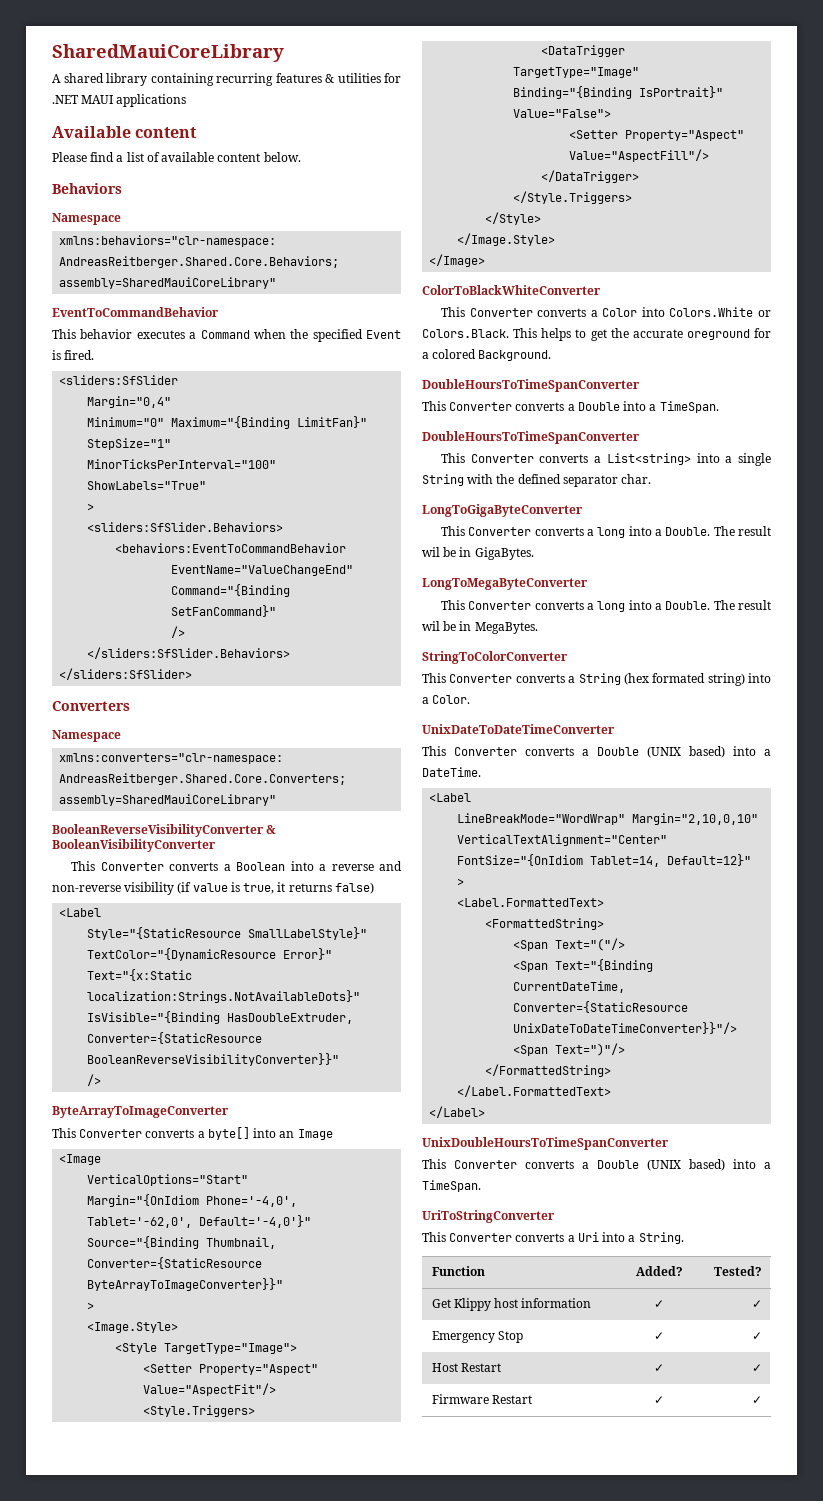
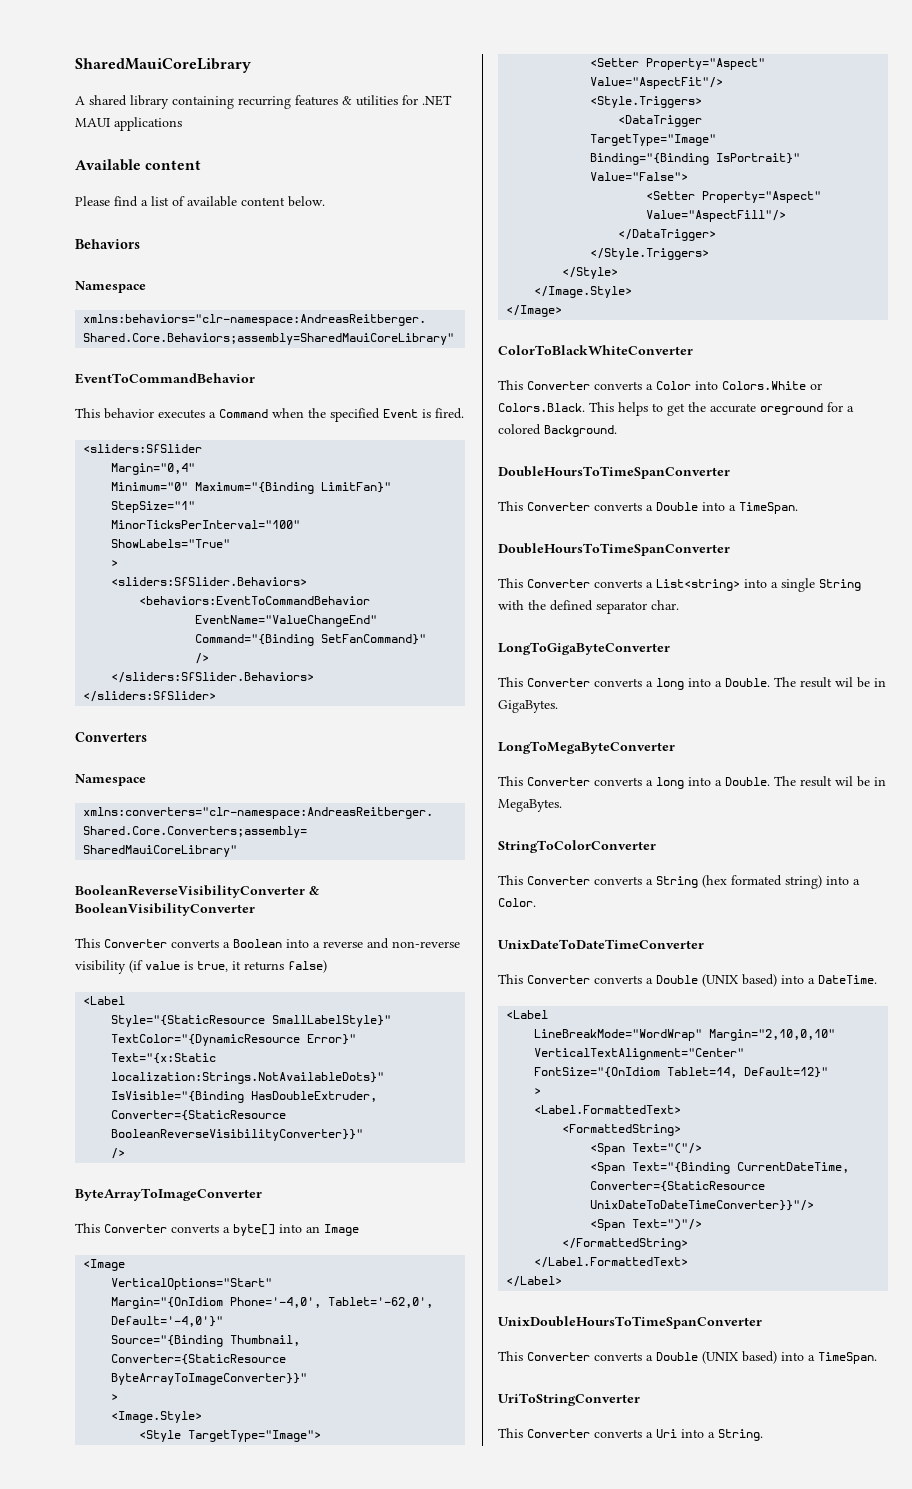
- Function | Added? | Tested?
- Get Klippy host information | ✓ | ✓
- Emergency Stop | ✓ | ✓
- Host Restart | ✓ | ✓
- Firmware Restart | ✓ | ✓

